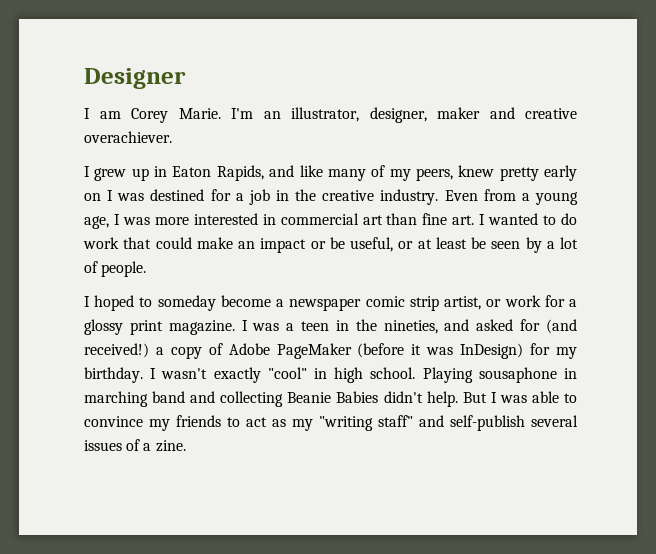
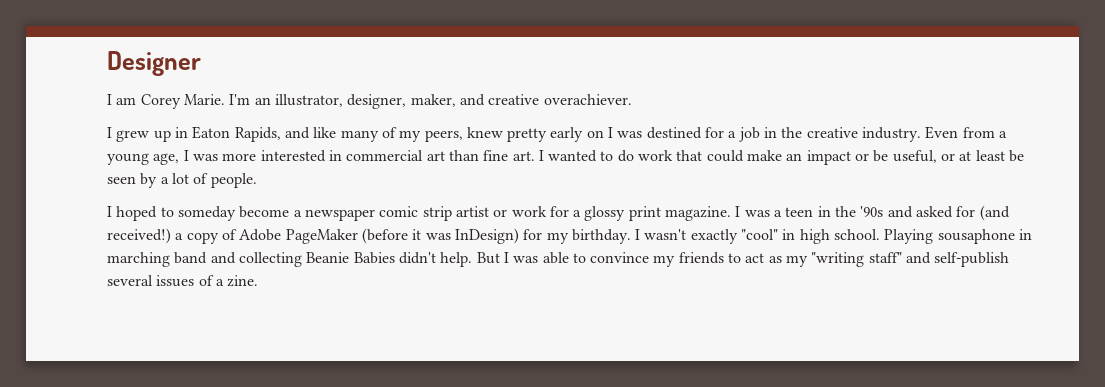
- I'm an illustrator, designer, maker and creative overachiever.
+ I'm an illustrator, designer, maker, and creative overachiever.
- I hoped to someday become a newspaper comic strip artist, or work for a glossy print magazine.
+ I hoped to someday become a newspaper comic strip artist or work for a glossy print magazine.
- I was a teen in the nineties, and asked for (and received!) a copy of Adobe PageMaker (before it was InDesign) for my birthday.
+ I was a teen in the '90s and asked for (and received!) a copy of Adobe PageMaker (before it was InDesign) for my birthday.

